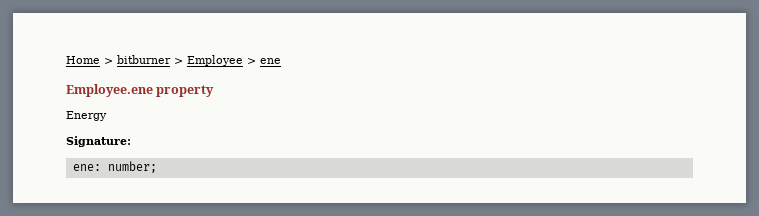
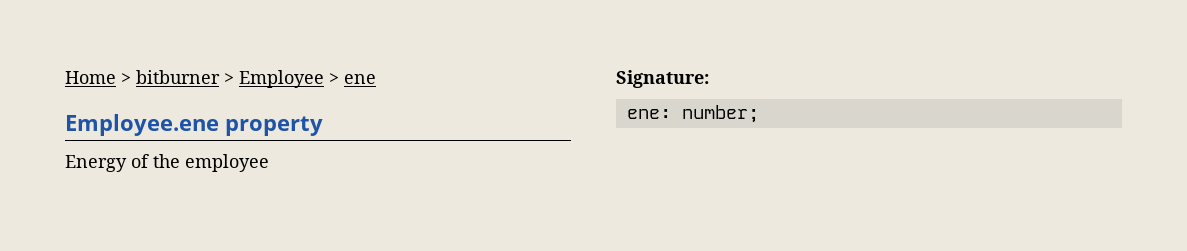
- Energy
+ Energy of the employee

